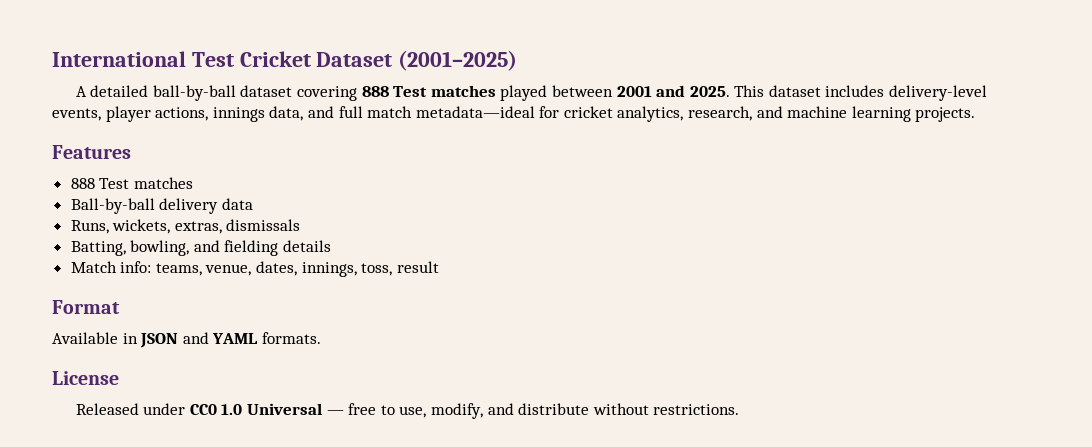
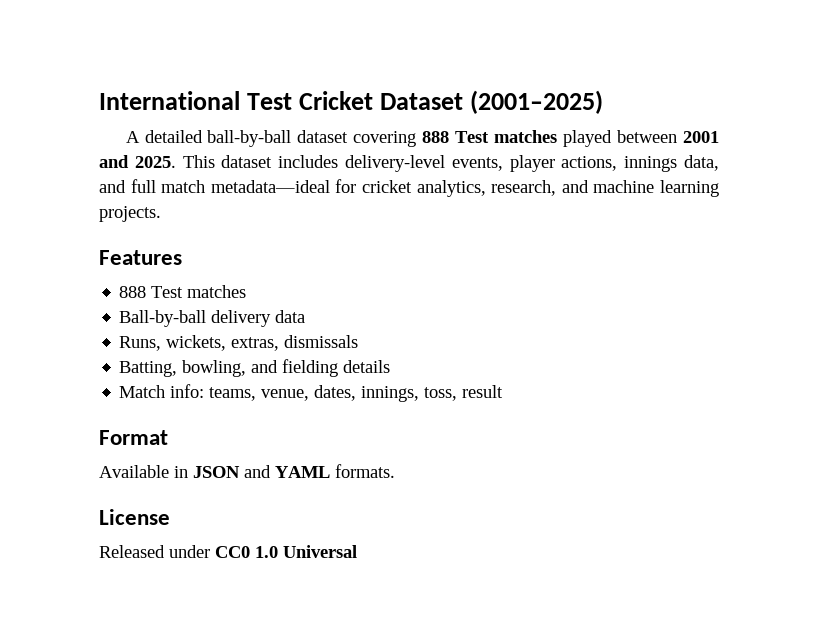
- Released under CC0 1.0 Universal — free to use, modify, and distribute without restrictions.
+ Released under CC0 1.0 Universal

